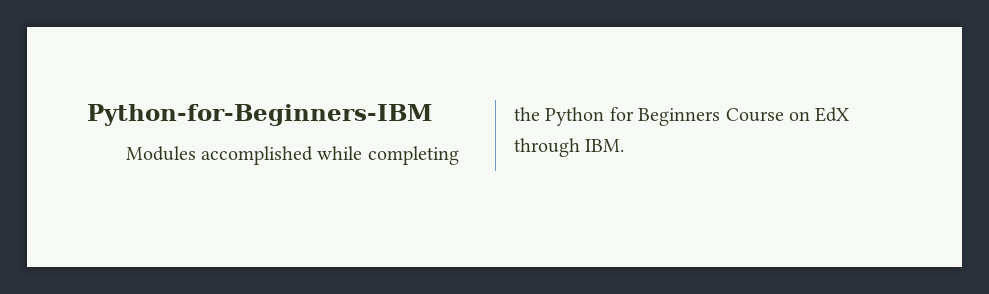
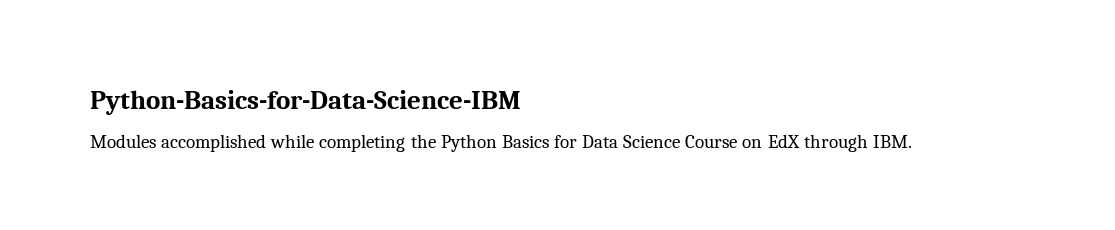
- Python-for-Beginners-IBM
+ Python-Basics-for-Data-Science-IBM
- Modules accomplished while completing the Python for Beginners Course on EdX through IBM.
+ Modules accomplished while completing the Python Basics for Data Science Course on EdX through IBM.

